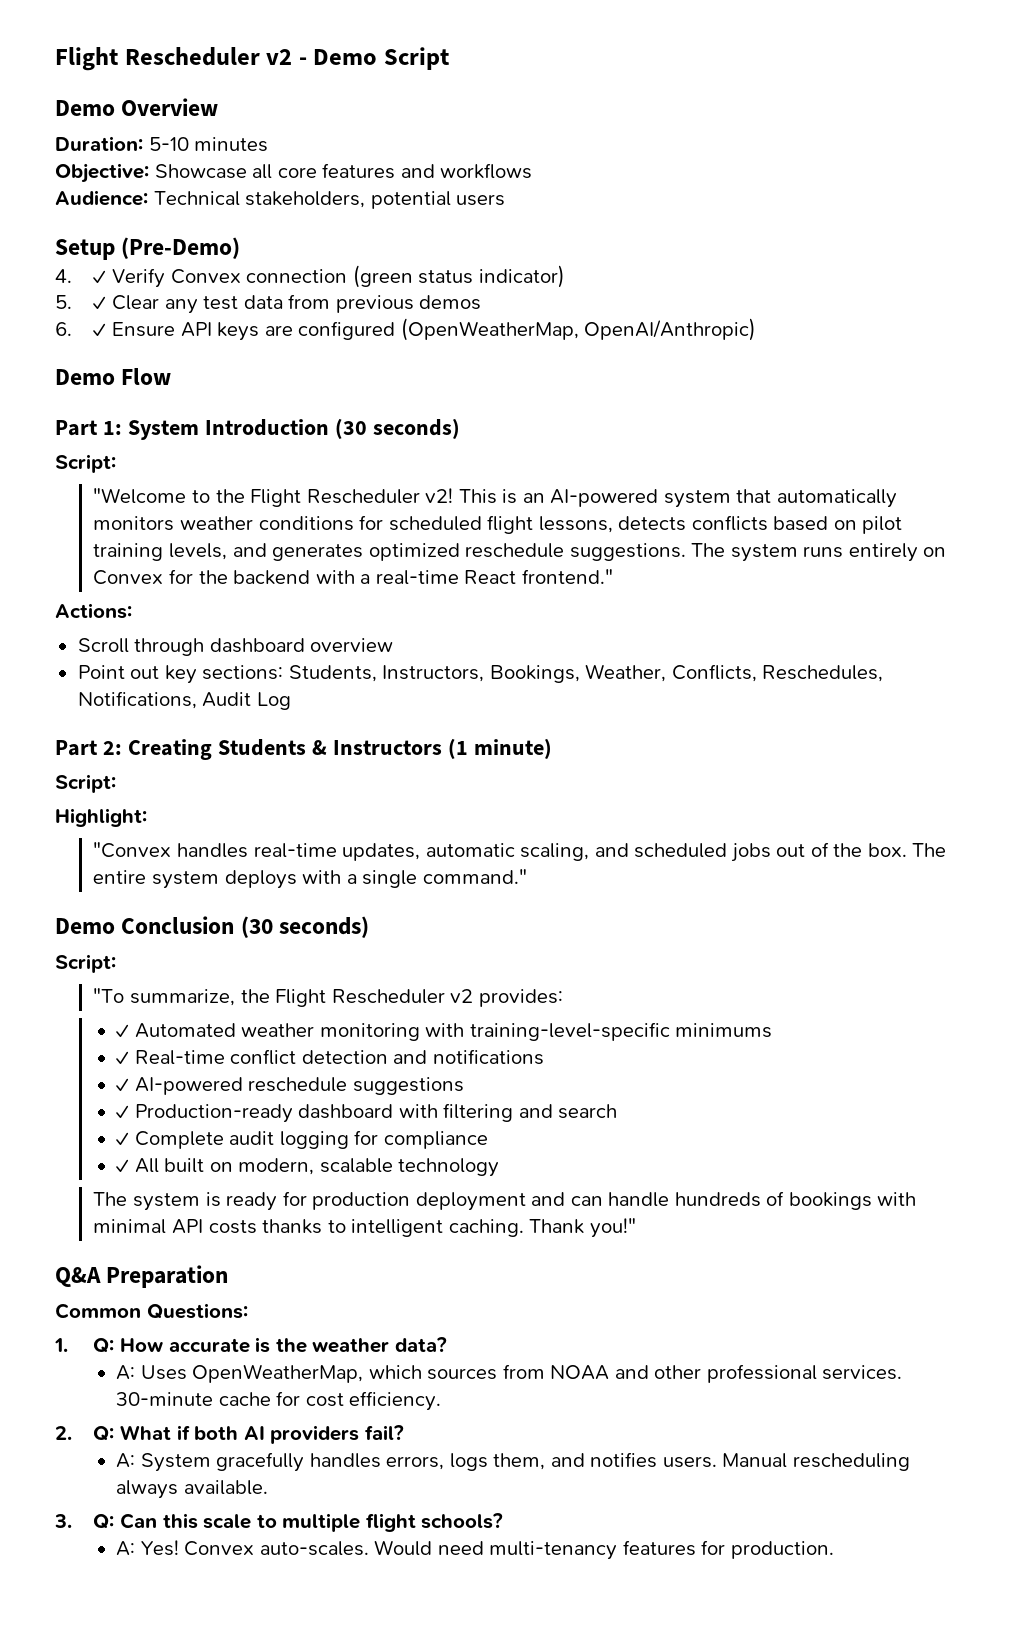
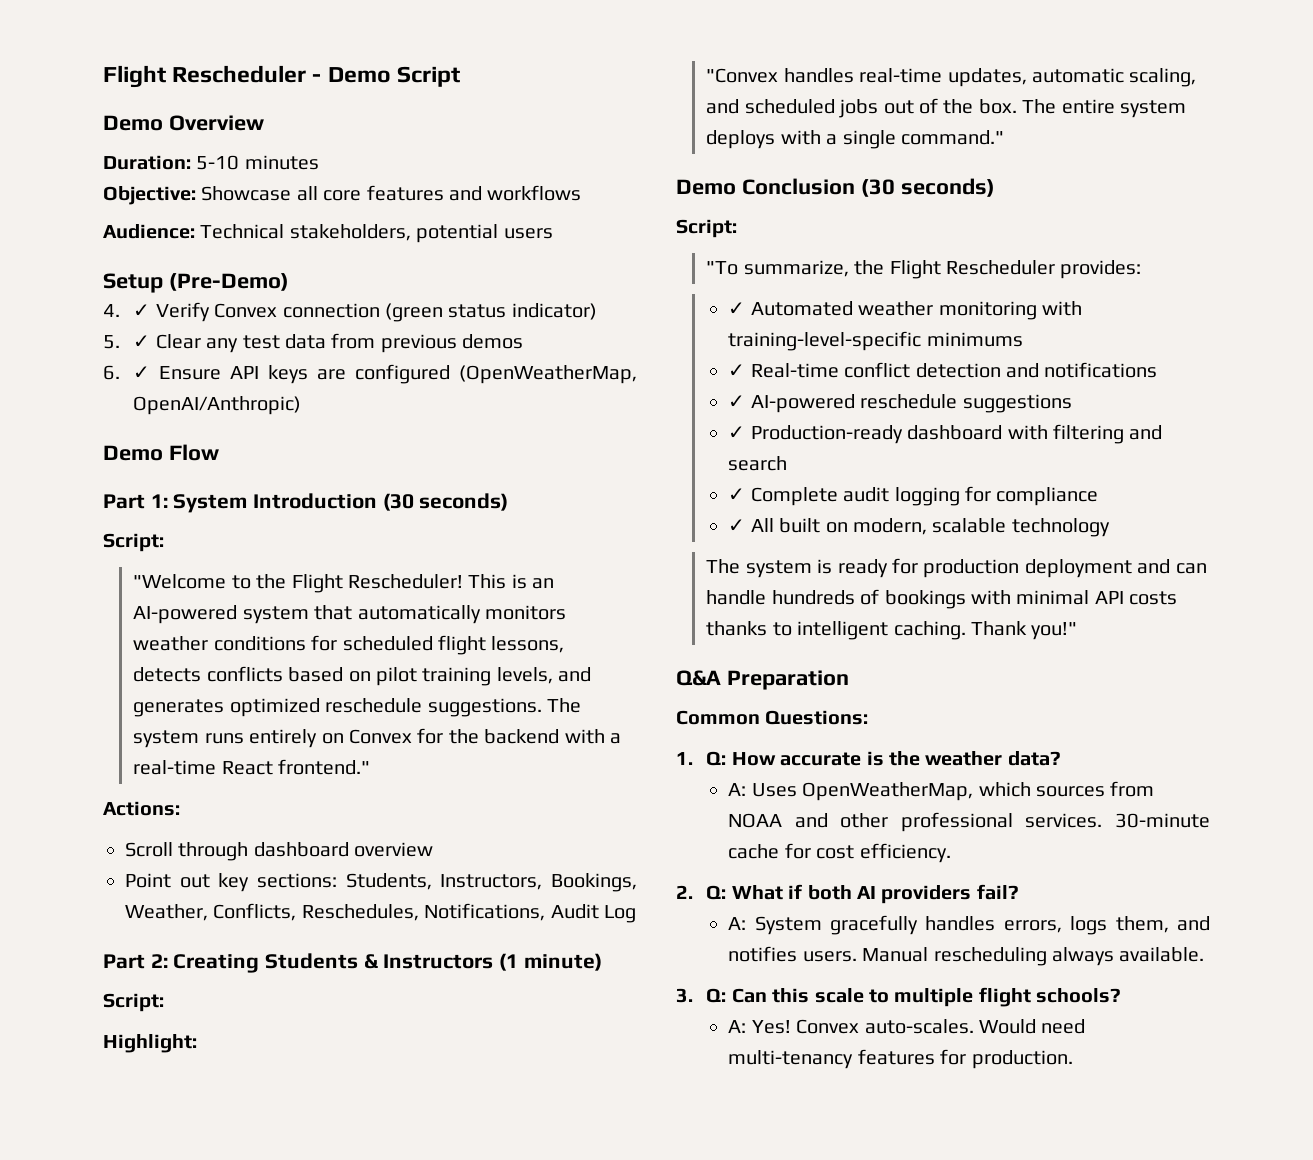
- Flight Rescheduler v2 - Demo Script
+ Flight Rescheduler - Demo Script
- "Welcome to the Flight Rescheduler v2!
+ "Welcome to the Flight Rescheduler!
- "To summarize, the Flight Rescheduler v2 provides:
+ "To summarize, the Flight Rescheduler provides:

